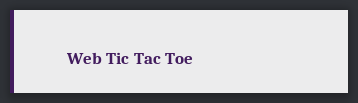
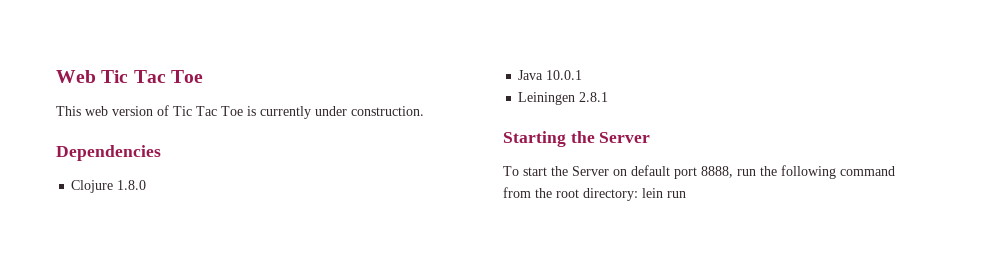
+ This web version of Tic Tac Toe is currently under construction.
+ Dependencies
+ Clojure 1.8.0
+ Java 10.0.1
+ Leiningen 2.8.1
+ Starting the Server
+ To start the Server on default port 8888, run the following command from the root directory: lein run

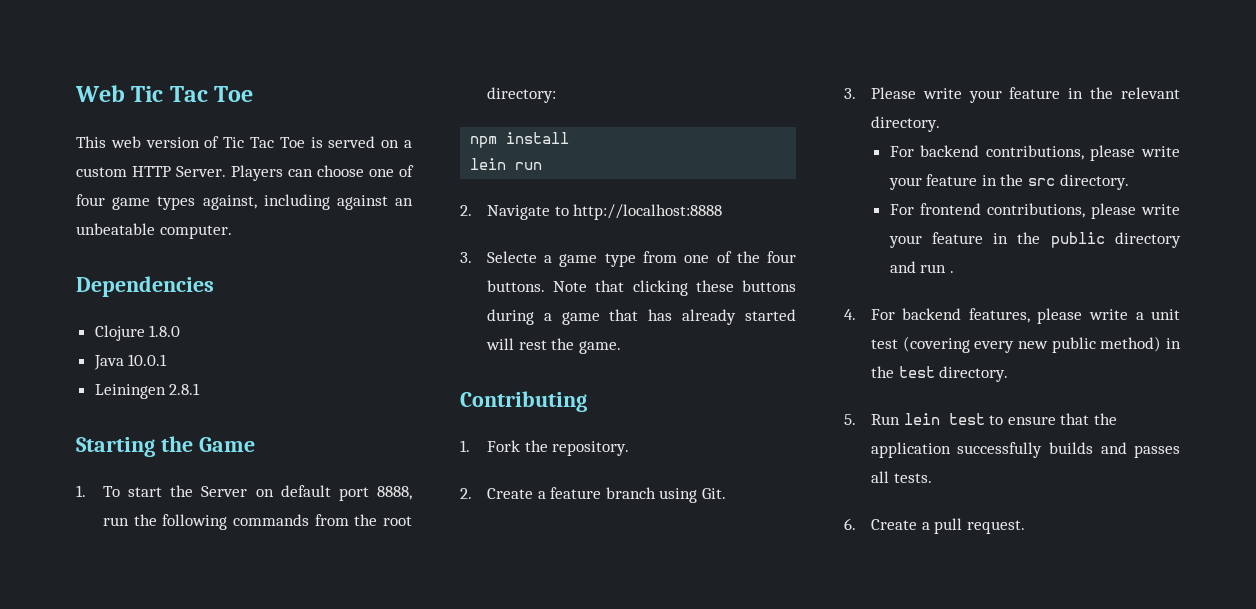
- This web version of Tic Tac Toe is currently under construction.
+ This web version of Tic Tac Toe is served on a custom HTTP Server. Players can choose one of four game types against, including against an unbeatable computer.
- Starting the Server
- To start the Server on default port 8888, run the following command from the root directory: lein run
+ Starting the Game
+ 1. To start the Server on default port 8888, run the following commands from the root directory:
+ npm install
+ lein run
+ 2. Navigate to http://localhost:8888
+ 3. Selecte a game type from one of the four buttons. Note that clicking these buttons during a game that has already started will rest the game.
+ Contributing
+ 1. Fork the repository.
+ 2. Create a feature branch using Git.
+ 3. Please write your feature in the relevant directory.
+ For backend contributions, please write your feature in the src directory.
+ For frontend contributions, please write your feature in the public directory and run .
+ 4. For backend features, please write a unit test (covering every new public method) in the test directory.
+ 5. Run lein test to ensure that the application successfully builds and passes all tests.
+ 6. Create a pull request.

